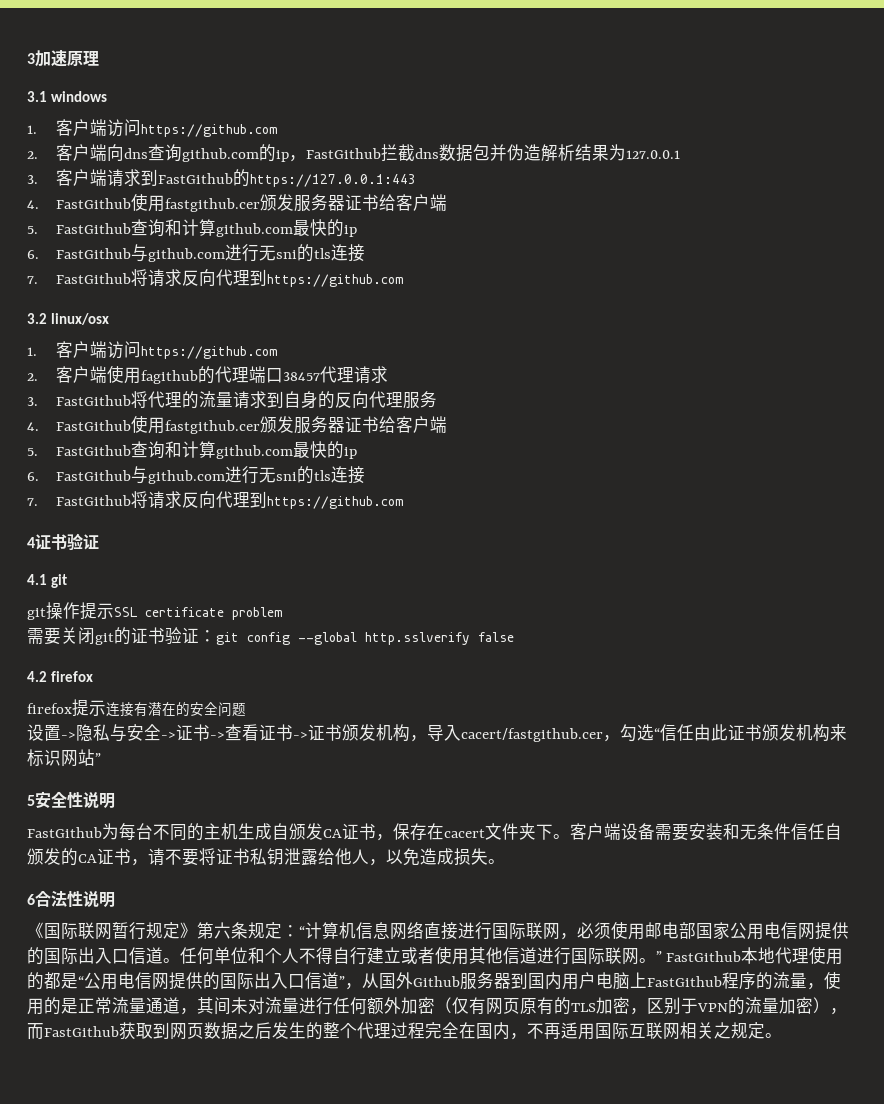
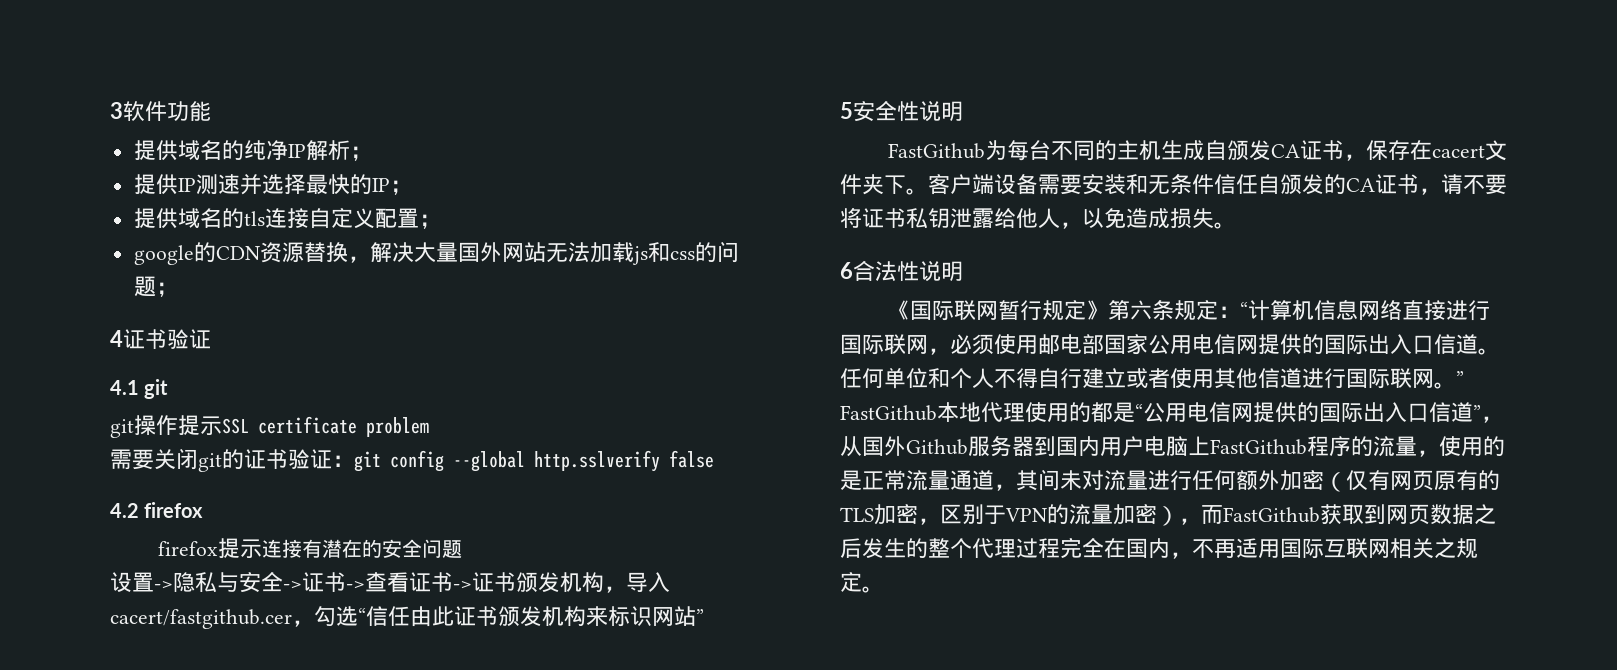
- 3加速原理
- 3.1 windows
- 1.客户端访问https://github.com
- 2.客户端向dns查询github.com的ip，FastGithub拦截dns数据包并伪造解析结果为127.0.0.1
- 3.客户端请求到FastGithub的https://127.0.0.1:443
- 4. FastGithub使用fastgithub.cer颁发服务器证书给客户端
- 5. FastGithub查询和计算github.com最快的ip
- 6. FastGithub与github.com进行无sni的tls连接
- 7. FastGithub将请求反向代理到https://github.com
- 3.2 linux/osx
- 1.客户端访问https://github.com
- 2.客户端使用fagithub的代理端口38457代理请求
- 3. FastGithub将代理的流量请求到自身的反向代理服务
- 4. FastGithub使用fastgithub.cer颁发服务器证书给客户端
- 5. FastGithub查询和计算github.com最快的ip
- 6. FastGithub与github.com进行无sni的tls连接
- 7. FastGithub将请求反向代理到https://github.com
+ 3软件功能
+ 提供域名的纯净IP解析；
+ 提供IP测速并选择最快的IP；
+ 提供域名的tls连接自定义配置；
+ google的CDN资源替换，解决大量国外网站无法加载js和css的问题；

